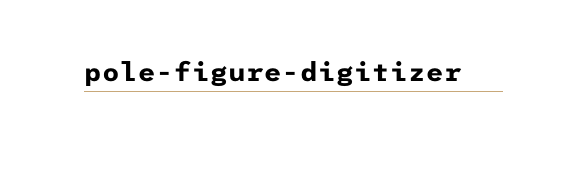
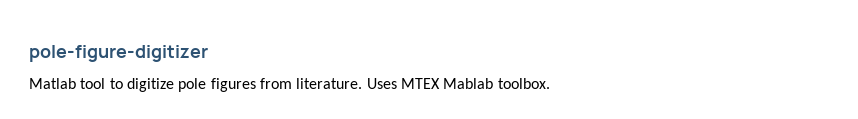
+ Matlab tool to digitize pole figures from literature. Uses MTEX Mablab toolbox.

